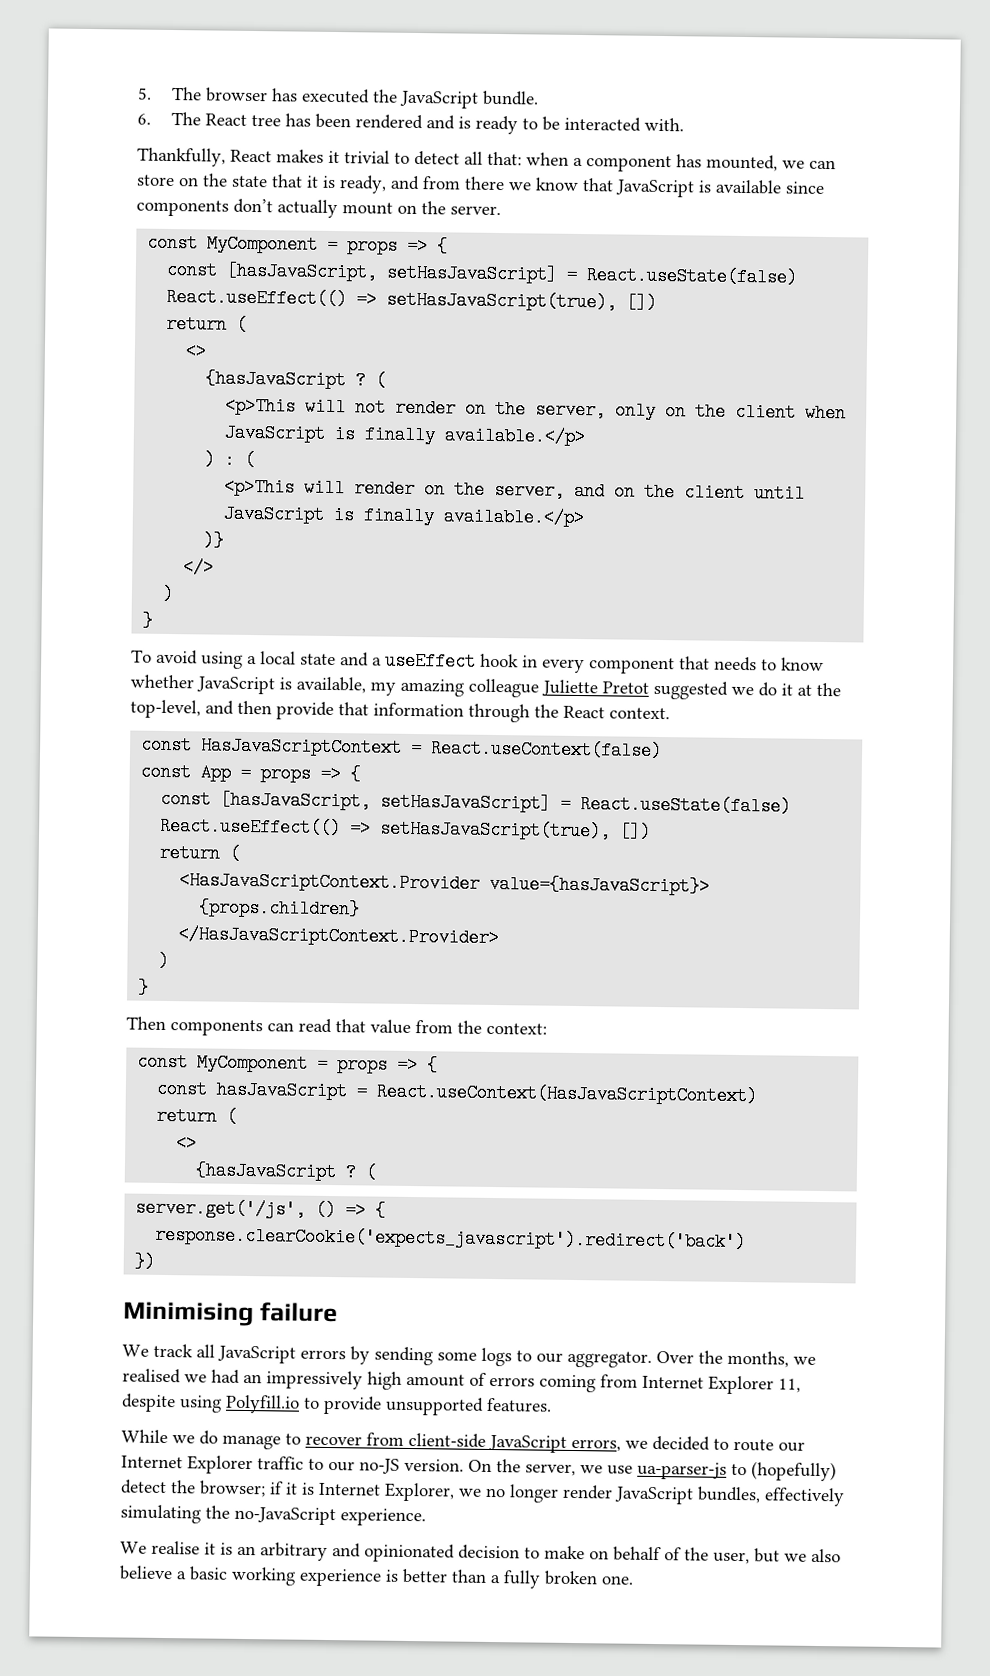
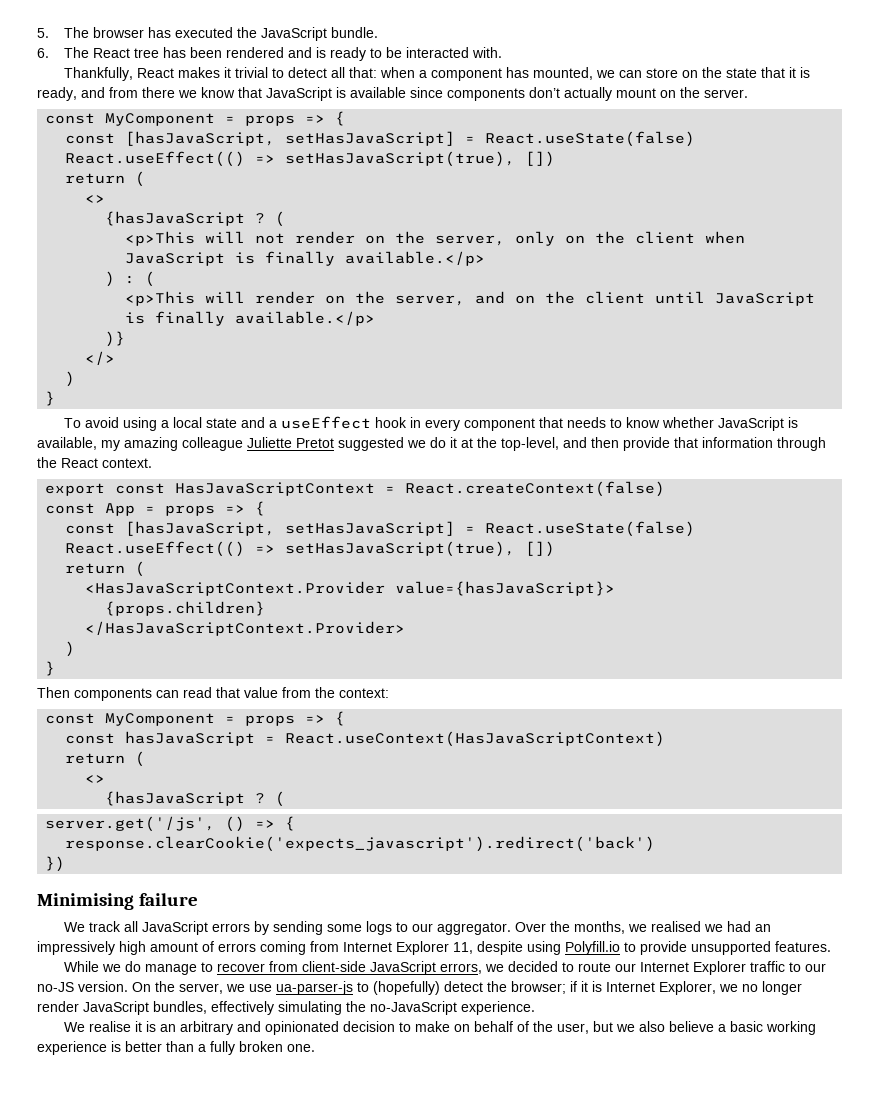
- const HasJavaScriptContext = React.useContext(false)
+ export const HasJavaScriptContext = React.createContext(false)

